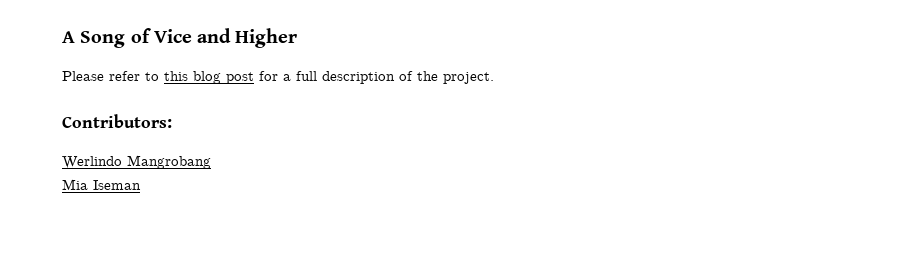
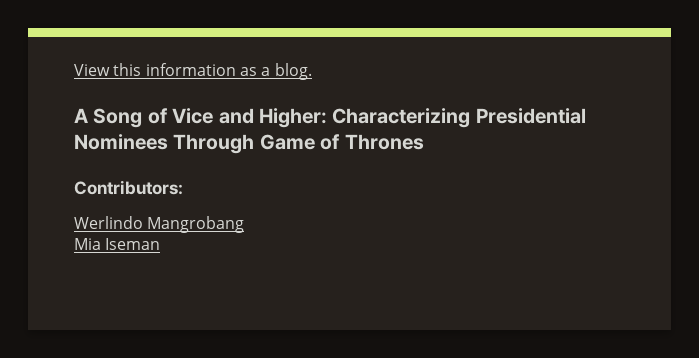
+ View this information as a blog.
- A Song of Vice and Higher
- Please refer to this blog post for a full description of the project.
+ A Song of Vice and Higher: Characterizing Presidential Nominees Through Game of Thrones

